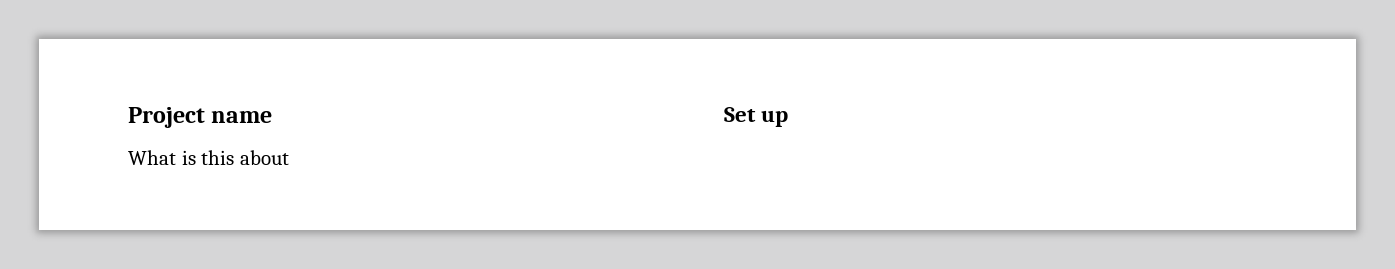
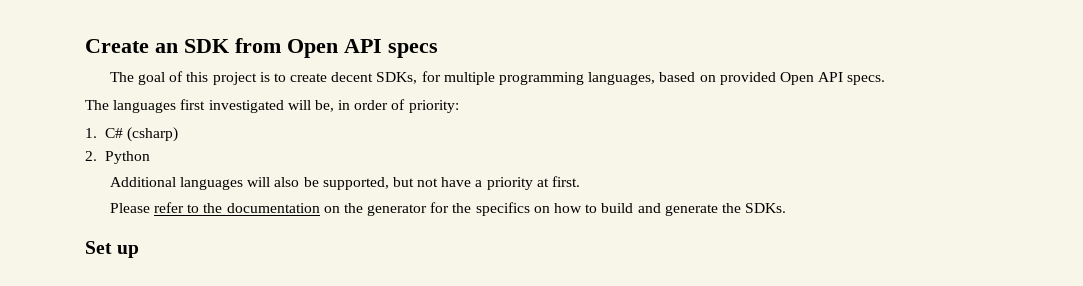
- Project name
- What is this about
+ Create an SDK from Open API specs
+ The goal of this project is to create decent SDKs, for multiple programming languages, based on provided Open API specs.
+ The languages first investigated will be, in order of priority:
+ 1. C# (csharp)
+ 2. Python
+ Additional languages will also be supported, but not have a priority at first.
+ Please refer to the documentation on the generator for the specifics on how to build and generate the SDKs.

